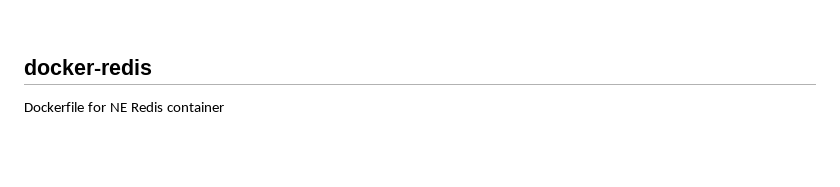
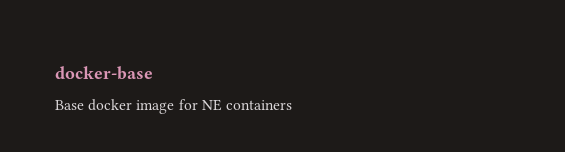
- docker-redis
- Dockerfile for NE Redis container
+ docker-base
+ Base docker image for NE containers

